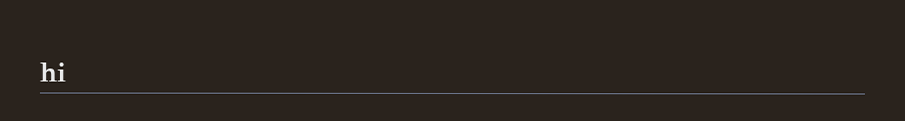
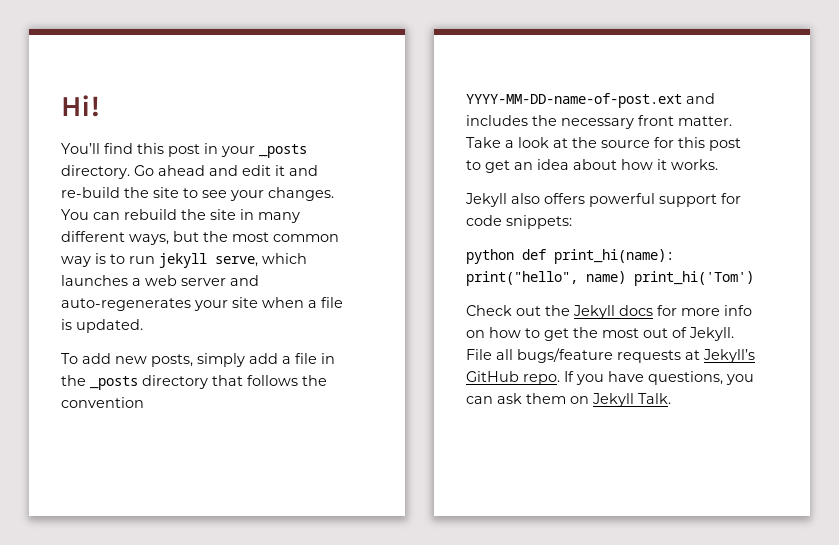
- hi
+ Hi!
+ You’ll find this post in your _posts directory. Go ahead and edit it and re-build the site to see your changes. You can rebuild the site in many different ways, but the most common way is to run jekyll serve, which launches a web server and auto-regenerates your site when a file is updated.
+ To add new posts, simply add a file in the _posts directory that follows the convention YYYY-MM-DD-name-of-post.ext and includes the necessary front matter. Take a look at the source for this post to get an idea about how it works.
+ Jekyll also offers powerful support for code snippets:
+ python def print_hi(name): print("hello", name) print_hi('Tom')
+ Check out the Jekyll docs for more info on how to get the most out of Jekyll. File all bugs/feature requests at Jekyll’s GitHub repo. If you have questions, you can ask them on Jekyll Talk.

